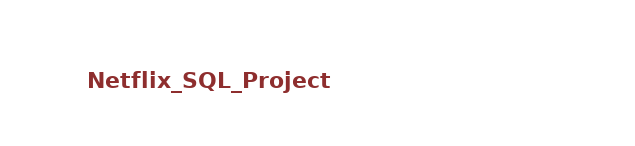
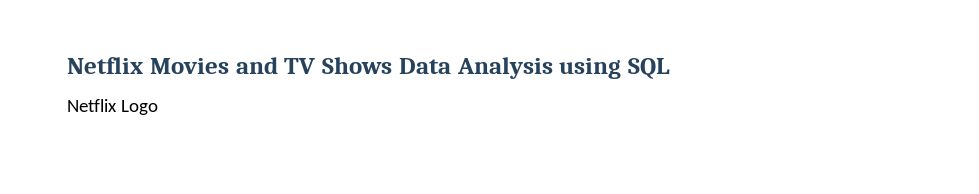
- Netflix_SQL_Project
+ Netflix Movies and TV Shows Data Analysis using SQL
+ Netflix Logo

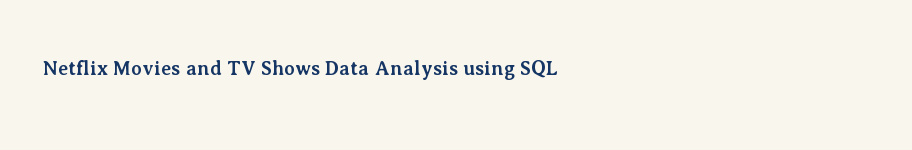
- Netflix Logo

